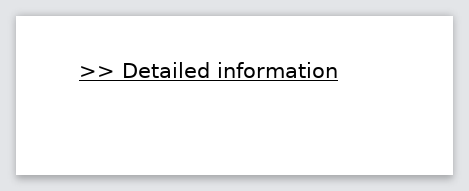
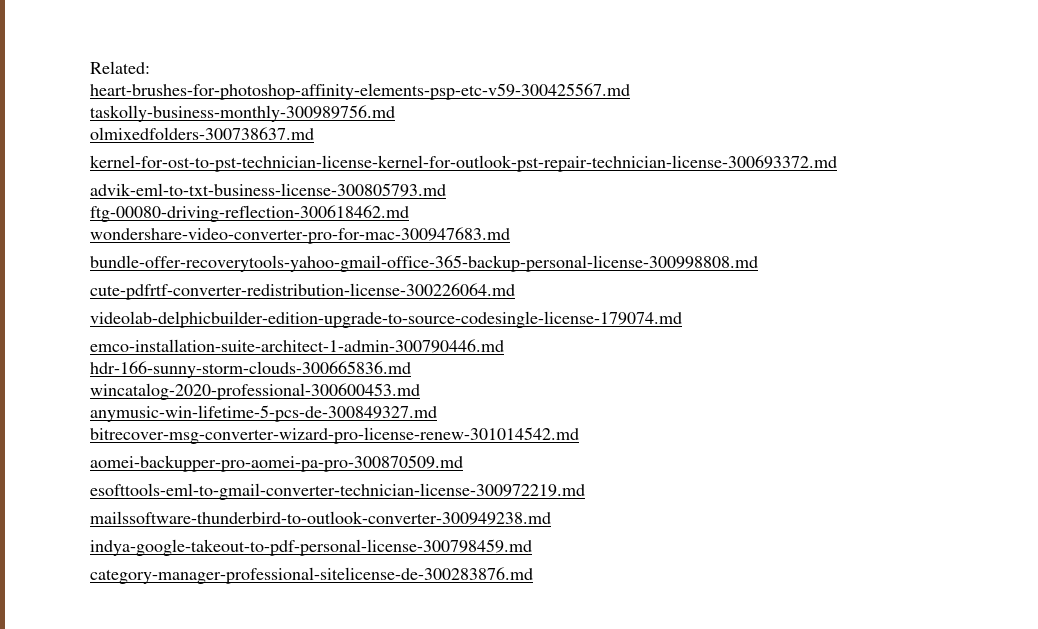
- >> Detailed information
+ Related:
+ heart-brushes-for-photoshop-affinity-elements-psp-etc-v59-300425567.md
+ taskolly-business-monthly-300989756.md
+ olmixedfolders-300738637.md
+ kernel-for-ost-to-pst-technician-license-kernel-for-outlook-pst-repair-technician-license-300693372.md
+ advik-eml-to-txt-business-license-300805793.md
+ ftg-00080-driving-reflection-300618462.md
+ wondershare-video-converter-pro-for-mac-300947683.md
+ bundle-offer-recoverytools-yahoo-gmail-office-365-backup-personal-license-300998808.md
+ cute-pdfrtf-converter-redistribution-license-300226064.md
+ videolab-delphicbuilder-edition-upgrade-to-source-codesingle-license-179074.md
+ emco-installation-suite-architect-1-admin-300790446.md
+ hdr-166-sunny-storm-clouds-300665836.md
+ wincatalog-2020-professional-300600453.md
+ anymusic-win-lifetime-5-pcs-de-300849327.md
+ bitrecover-msg-converter-wizard-pro-license-renew-301014542.md
+ aomei-backupper-pro-aomei-pa-pro-300870509.md
+ esofttools-eml-to-gmail-converter-technician-license-300972219.md
+ mailssoftware-thunderbird-to-outlook-converter-300949238.md
+ indya-google-takeout-to-pdf-personal-license-300798459.md
+ category-manager-professional-sitelicense-de-300283876.md

